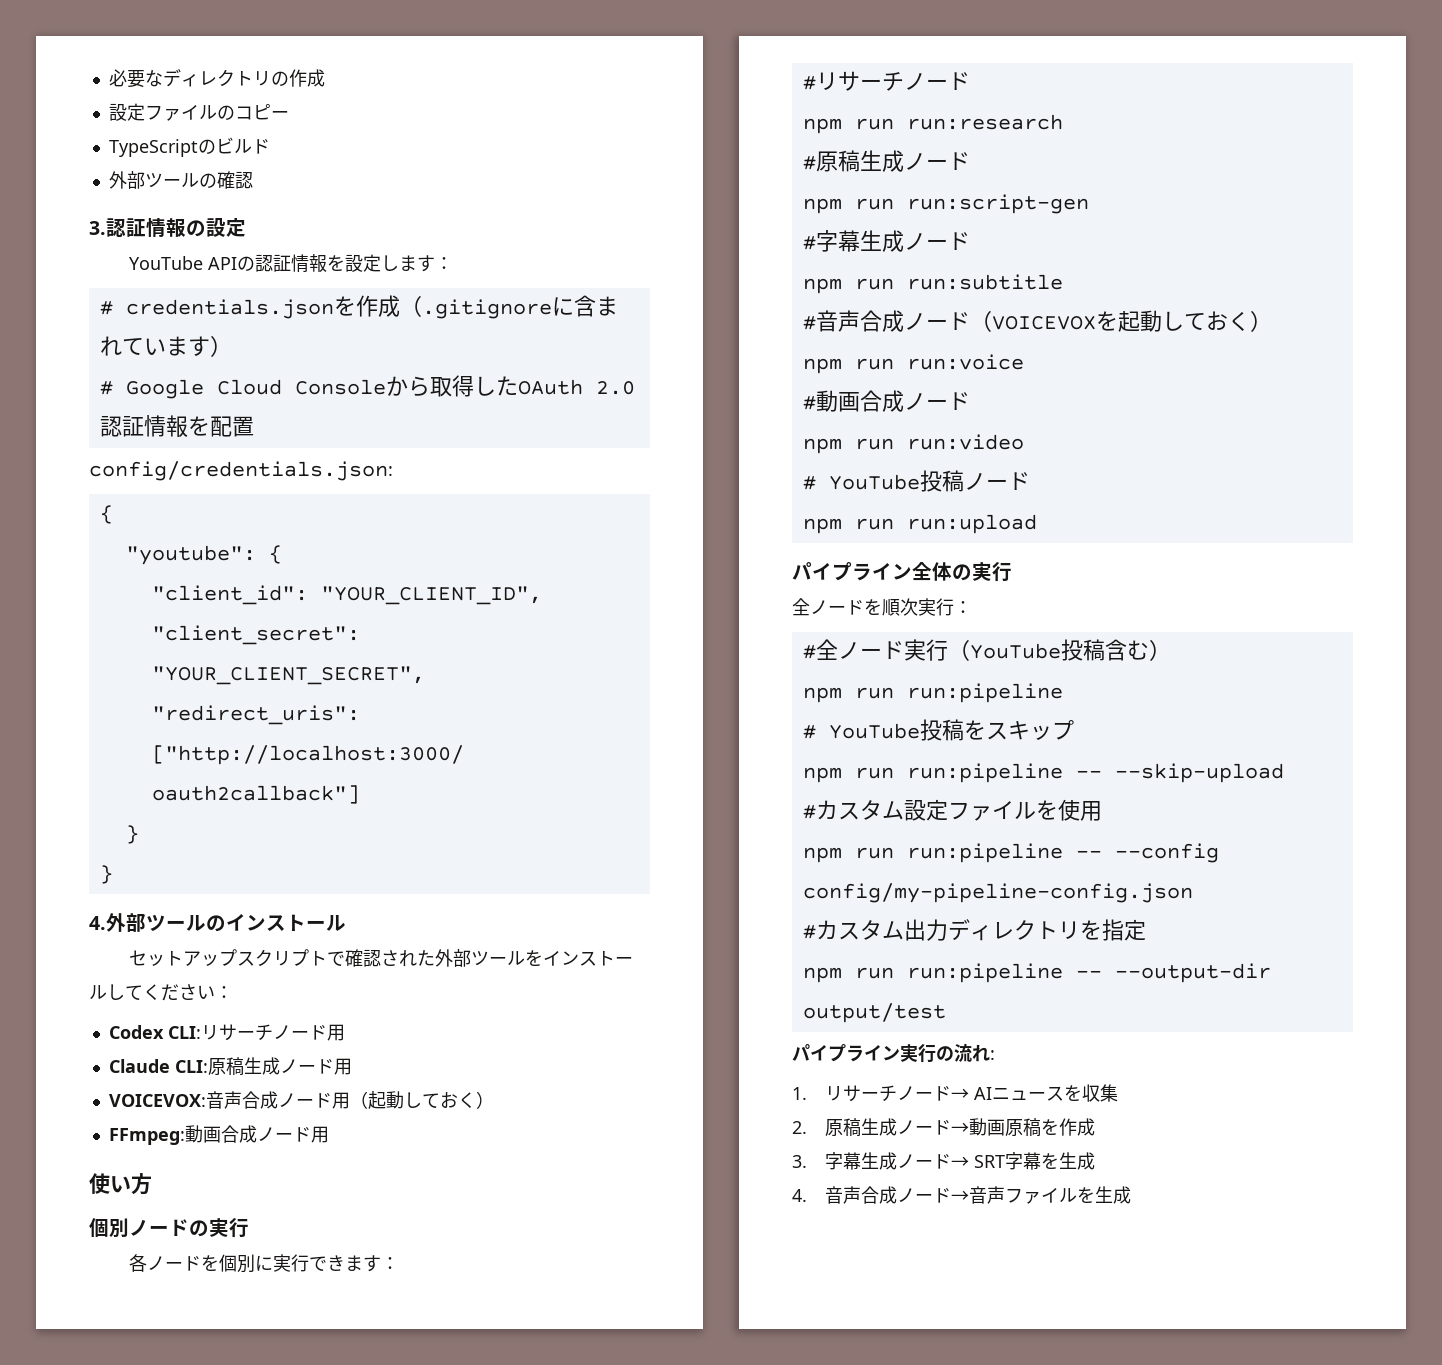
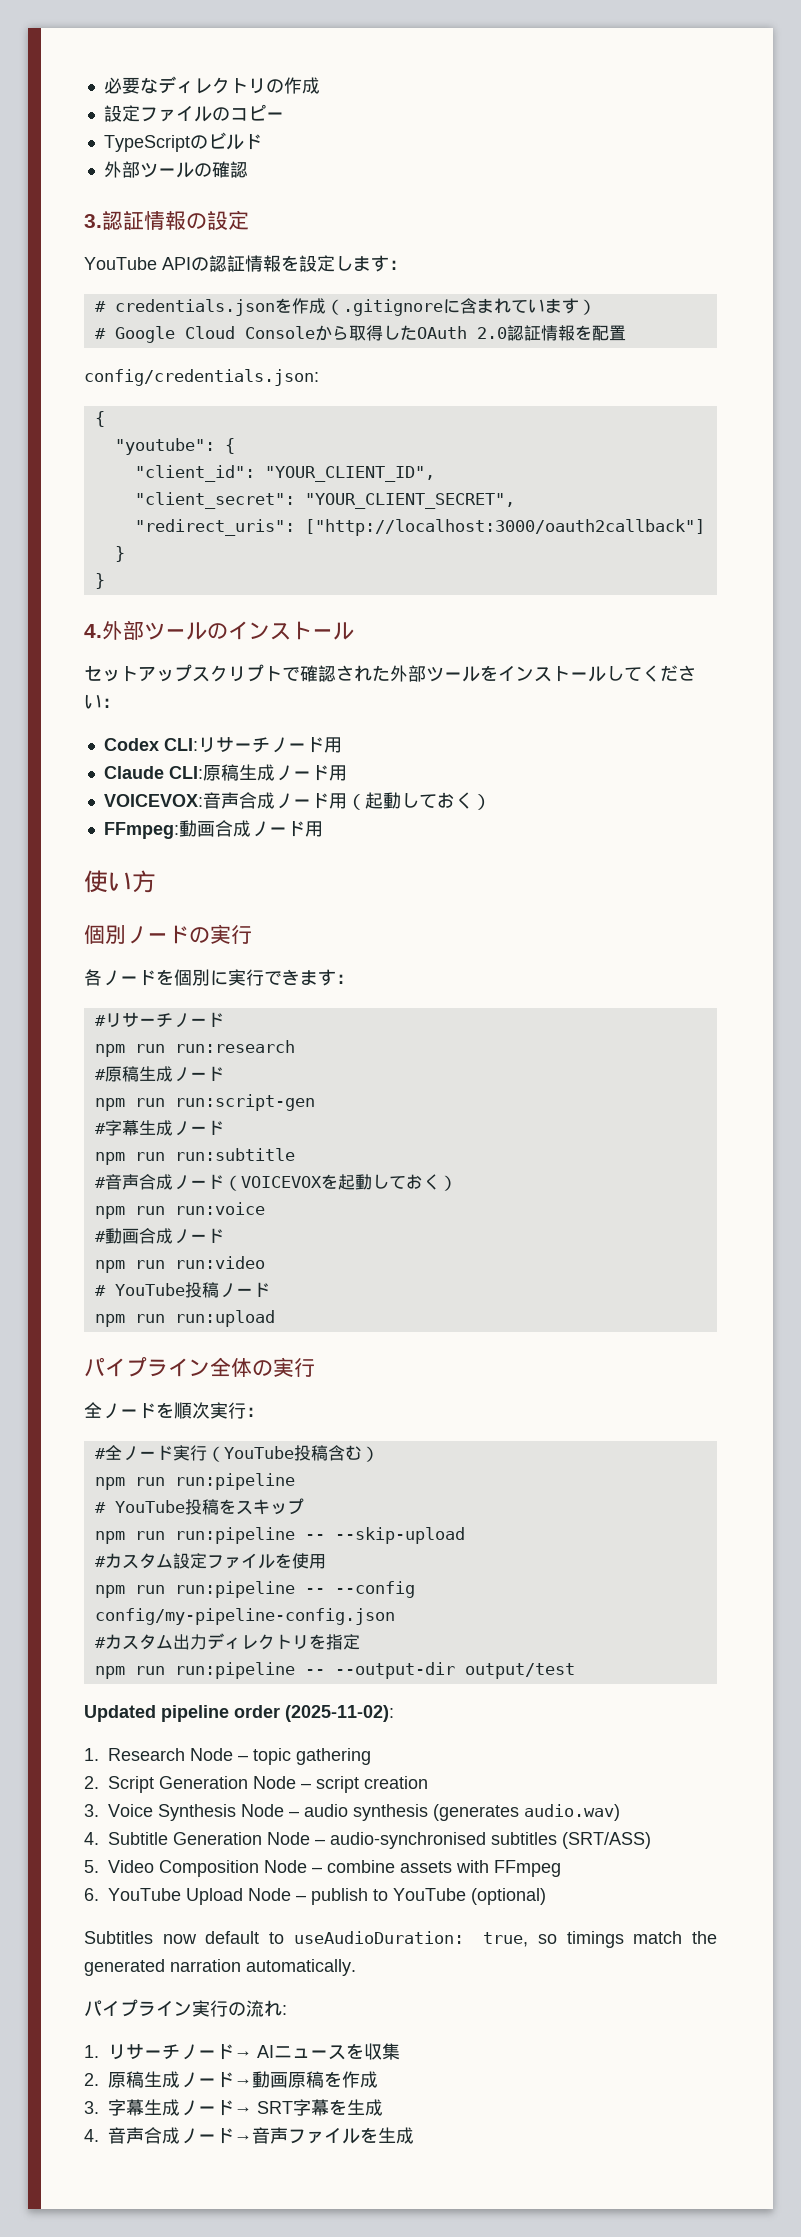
+ Updated pipeline order (2025-11-02):
+ 1. Research Node – topic gathering
+ 2. Script Generation Node – script creation
+ 3. Voice Synthesis Node – audio synthesis (generates audio.wav)
+ 4. Subtitle Generation Node – audio-synchronised subtitles (SRT/ASS)
+ 5. Video Composition Node – combine assets with FFmpeg
+ 6. YouTube Upload Node – publish to YouTube (optional)
+ Subtitles now default to useAudioDuration: true, so timings match the generated narration automatically.

